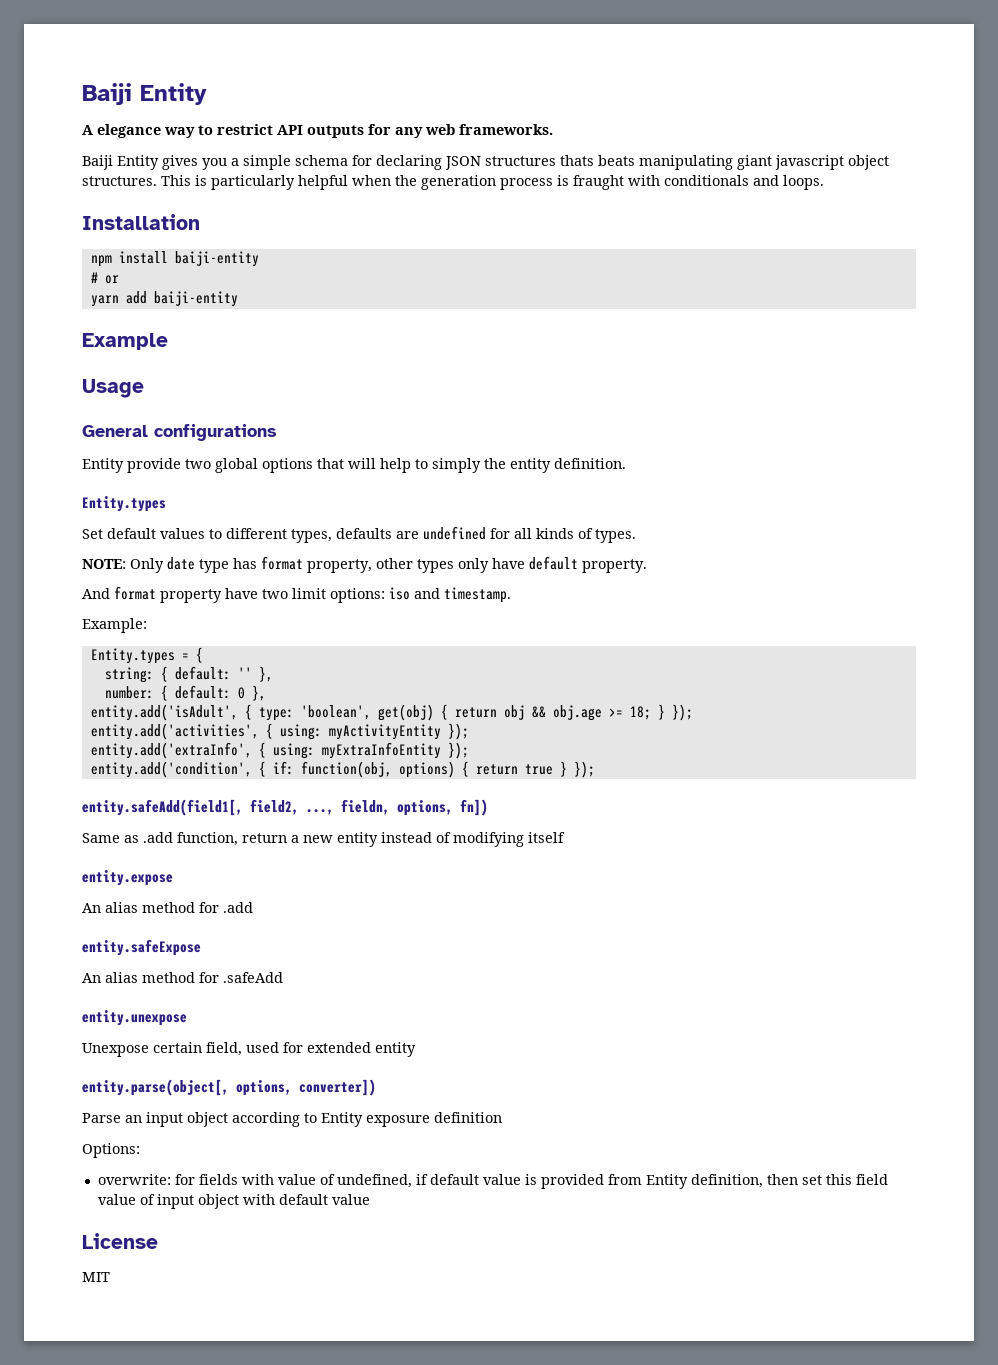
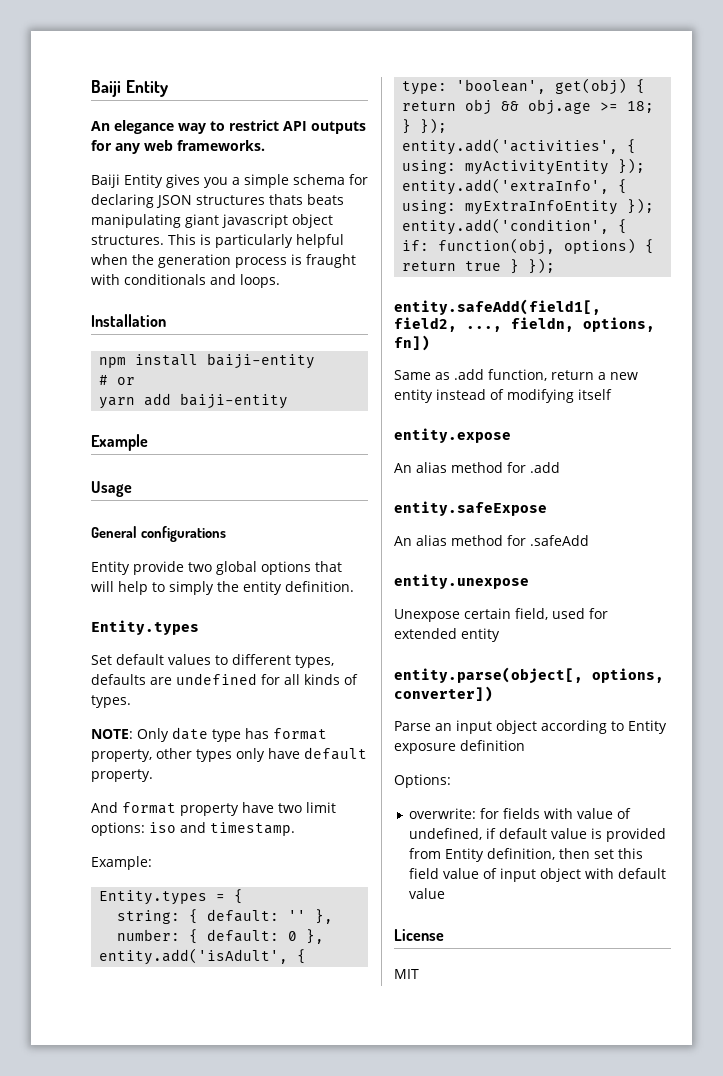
- A elegance way to restrict API outputs for any web frameworks.
+ An elegance way to restrict API outputs for any web frameworks.

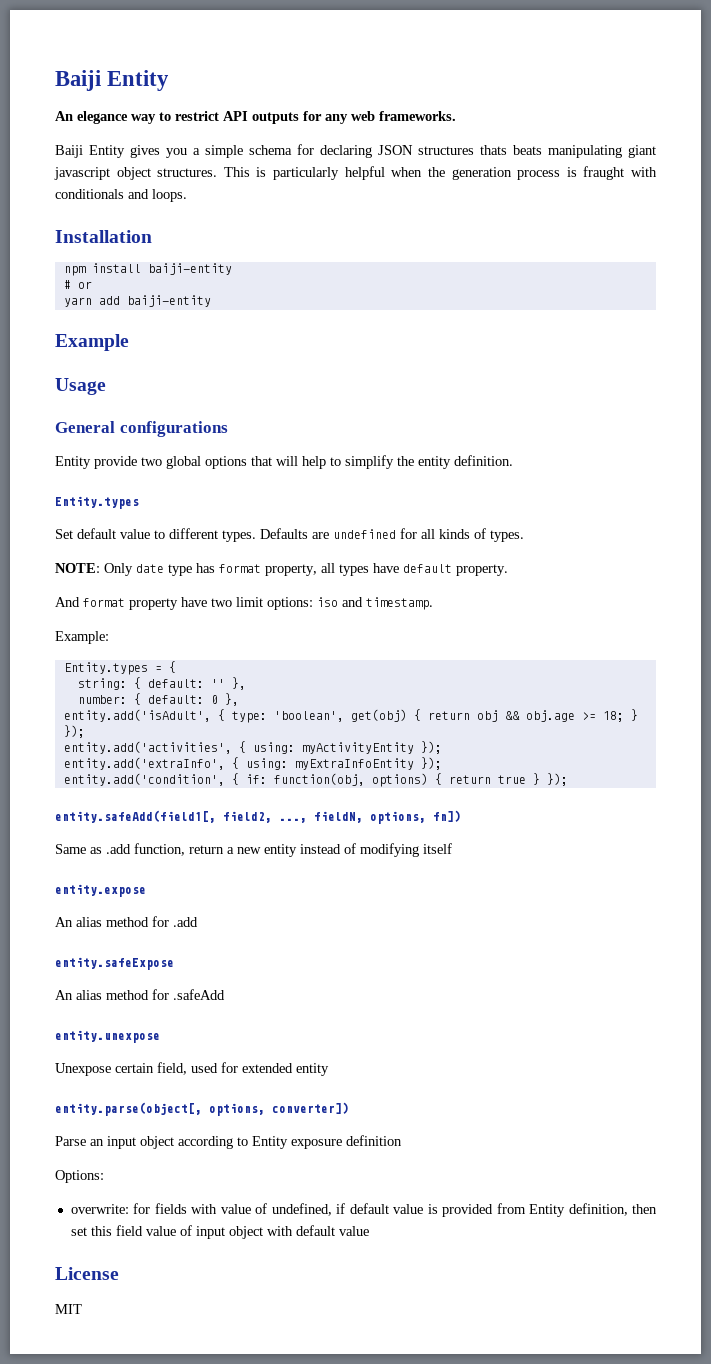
- Entity provide two global options that will help to simply the entity definition.
+ Entity provide two global options that will help to simplify the entity definition.
- Set default values to different types, defaults are undefined for all kinds of types.
+ Set default value to different types. Defaults are undefined for all kinds of types.
- NOTE: Only date type has format property, other types only have default property.
+ NOTE: Only date type has format property, all types have default property.
- entity.safeAdd(field1[, field2, ..., fieldn, options, fn])
+ entity.safeAdd(field1[, field2, ..., fieldN, options, fn])

